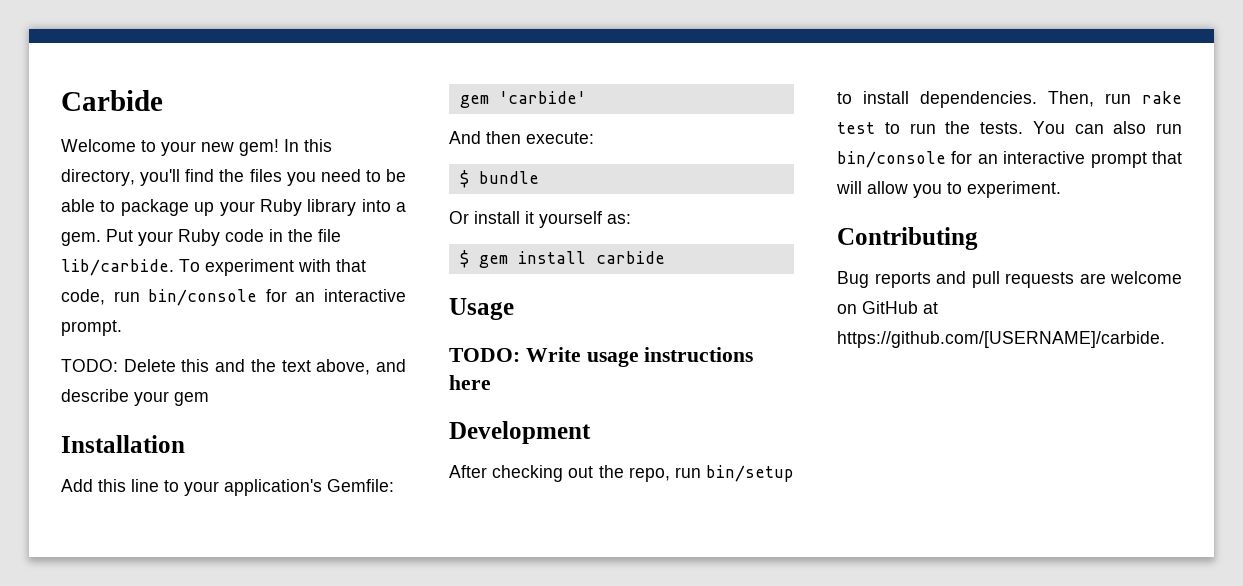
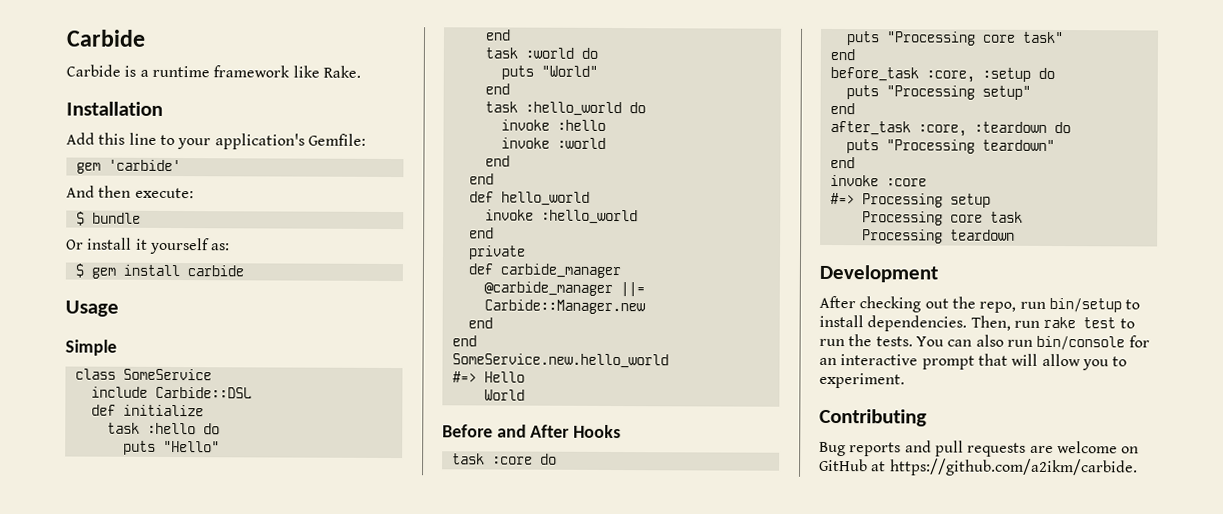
- Welcome to your new gem! In this directory, you'll find the files you need to be able to package up your Ruby library into a gem. Put your Ruby code in the file lib/carbide. To experiment with that code, run bin/console for an interactive prompt.
- TODO: Delete this and the text above, and describe your gem
+ Carbide is a runtime framework like Rake.
- TODO: Write usage instructions here
+ Simple
+ class SomeService
+ include Carbide::DSL
+ def initialize
+ task :hello do
+ puts "Hello"
+ end
+ task :world do
+ puts "World"
+ end
+ task :hello_world do
+ invoke :hello
+ invoke :world
+ end
+ end
+ def hello_world
+ invoke :hello_world
+ end
+ private
+ def carbide_manager
+ @carbide_manager ||= Carbide::Manager.new
+ end
+ end
+ SomeService.new.hello_world
+ #=> Hello
+ World
+ Before and After Hooks
+ task :core do
+ puts "Processing core task"
+ end
+ before_task :core, :setup do
+ puts "Processing setup"
+ end
+ after_task :core, :teardown do
+ puts "Processing teardown"
+ end
+ invoke :core
+ #=> Processing setup
+ Processing core task
+ Processing teardown
- Bug reports and pull requests are welcome on GitHub at https://github.com/[USERNAME]/carbide.
+ Bug reports and pull requests are welcome on GitHub at https://github.com/a2ikm/carbide.

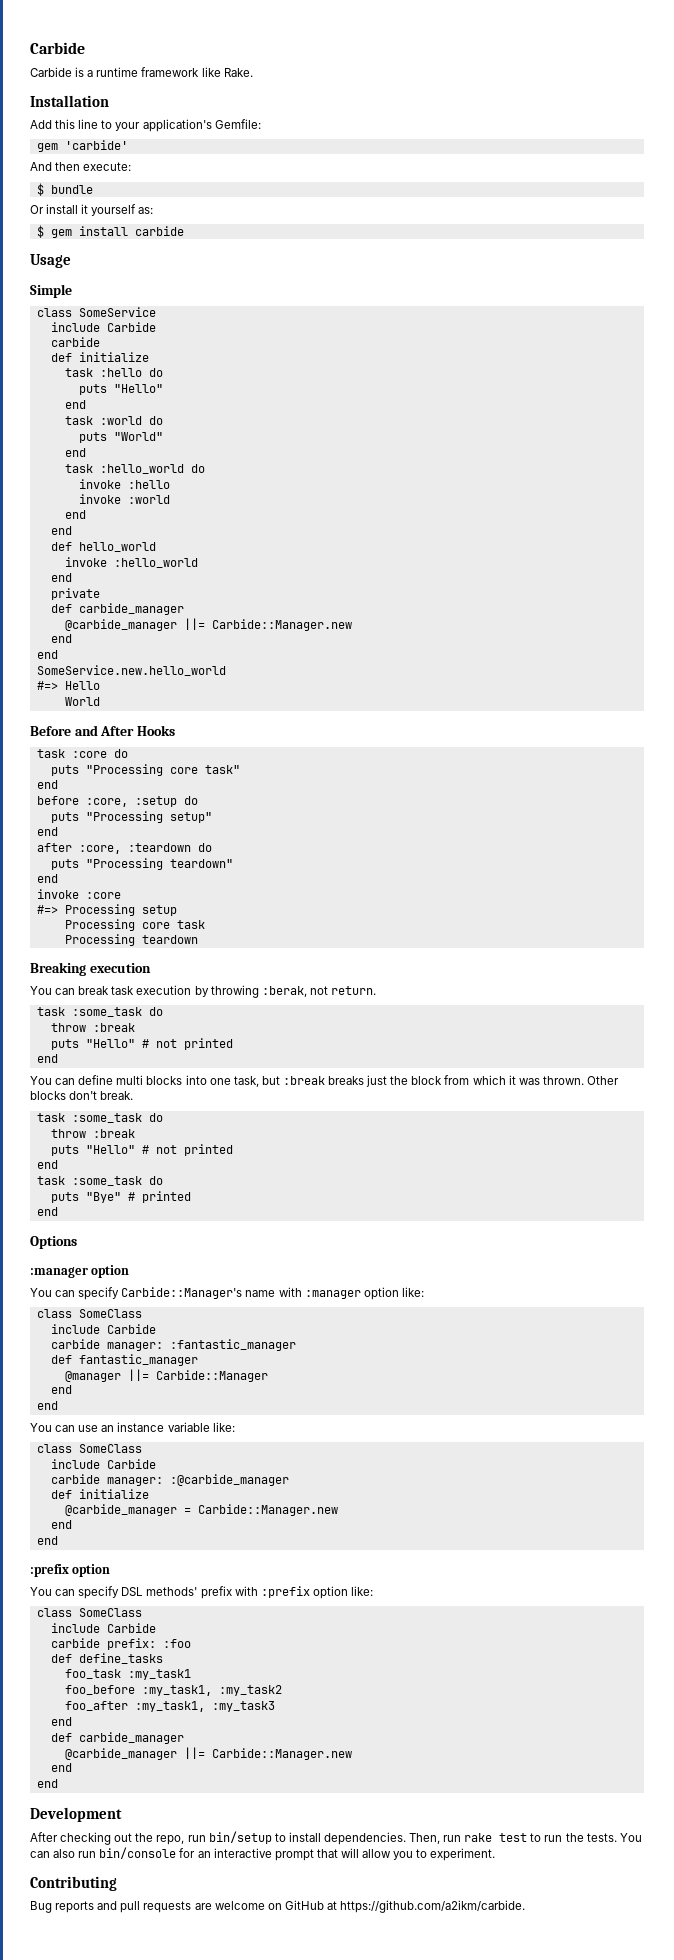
  class SomeService
- include Carbide::DSL
+ include Carbide
+ carbide
- before_task :core, :setup do
+ before :core, :setup do
- after_task :core, :teardown do
+ after :core, :teardown do
+ Breaking execution
+ You can break task execution by throwing :berak, not return.
+ task :some_task do
+ throw :break
+ puts "Hello" # not printed
+ end
+ You can define multi blocks into one task, but :break breaks just the block from which it was thrown. Other blocks don't break.
+ task :some_task do
+ throw :break
+ puts "Hello" # not printed
+ end
+ task :some_task do
+ puts "Bye" # printed
+ end
+ Options
+ :manager option
+ You can specify Carbide::Manager's name with :manager option like:
+ class SomeClass
+ include Carbide
+ carbide manager: :fantastic_manager
+ def fantastic_manager
+ @manager ||= Carbide::Manager
+ end
+ end
+ You can use an instance variable like:
+ class SomeClass
+ include Carbide
+ carbide manager: :@carbide_manager
+ def initialize
+ @carbide_manager = Carbide::Manager.new
+ end
+ end
+ :prefix option
+ You can specify DSL methods' prefix with :prefix option like:
+ class SomeClass
+ include Carbide
+ carbide prefix: :foo
+ def define_tasks
+ foo_task :my_task1
+ foo_before :my_task1, :my_task2
+ foo_after :my_task1, :my_task3
+ end
+ def carbide_manager
+ @carbide_manager ||= Carbide::Manager.new
+ end
+ end

